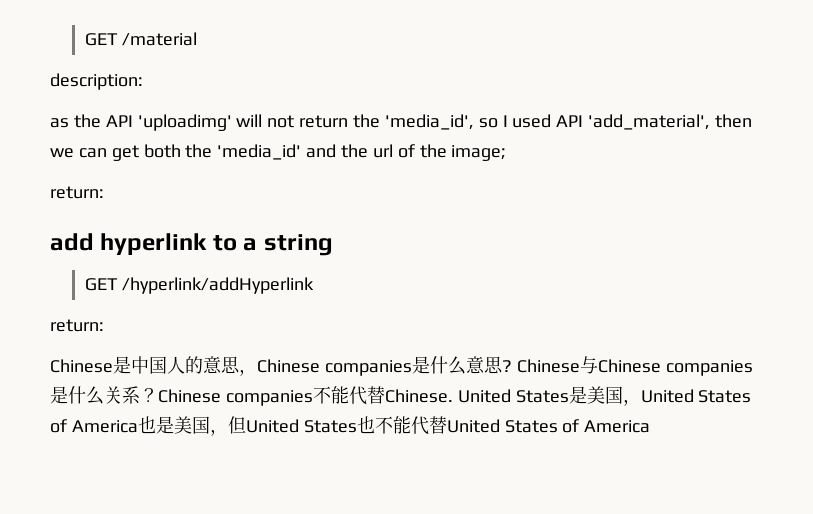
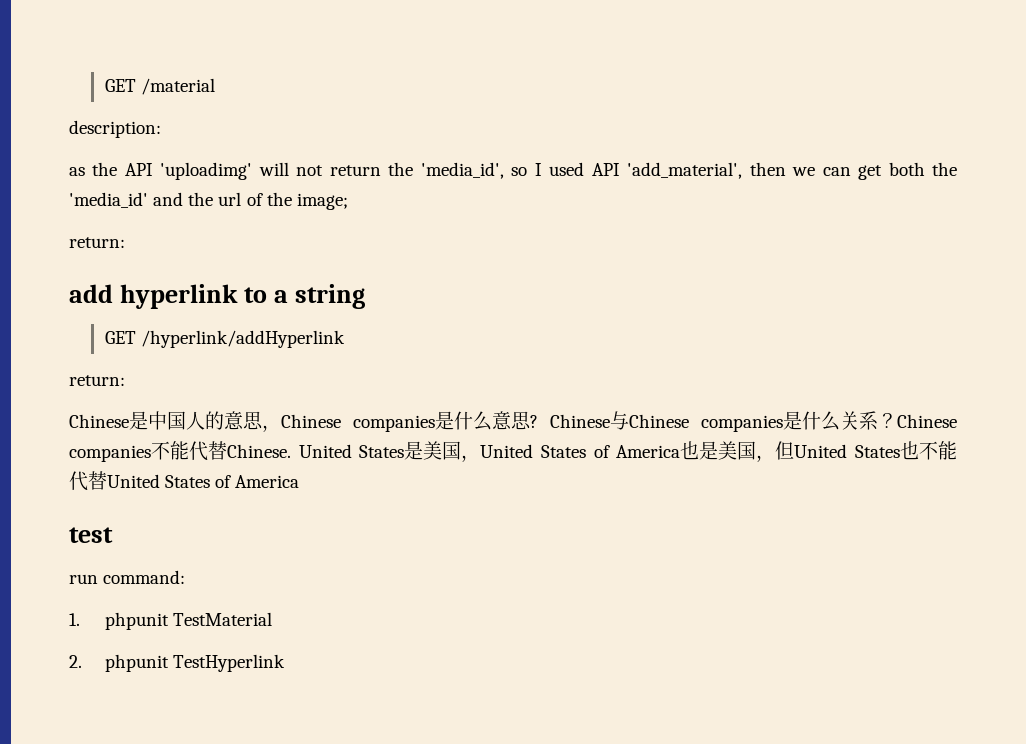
+ test
+ run command:
+ 1. phpunit TestMaterial
+ 2. phpunit TestHyperlink

